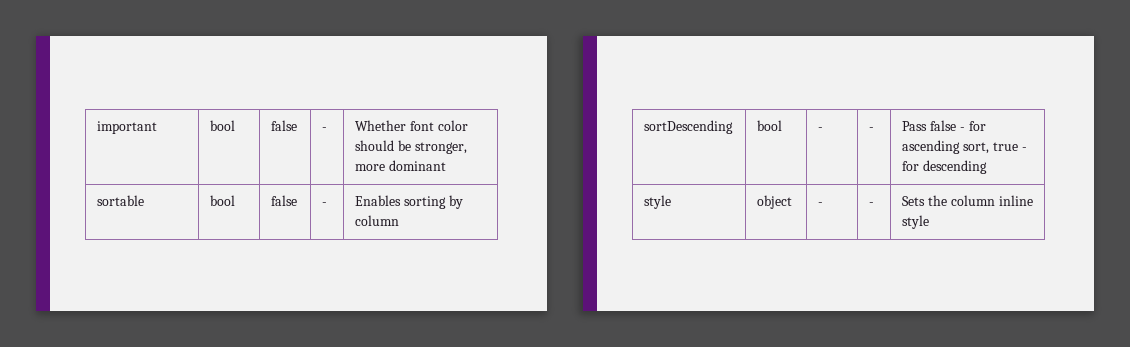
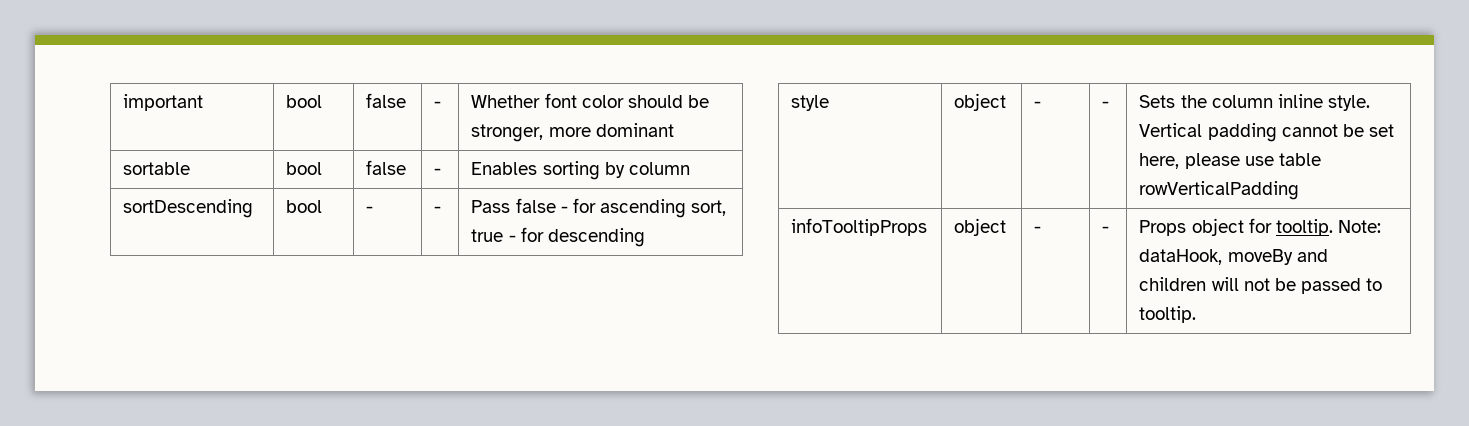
- style | object | - | - | Sets the column inline style
+ style | object | - | - | Sets the column inline style. Vertical padding cannot be set here, please use table rowVerticalPadding
+ infoTooltipProps | object | - | - | Props object for tooltip. Note: dataHook, moveBy and children will not be passed to tooltip.

